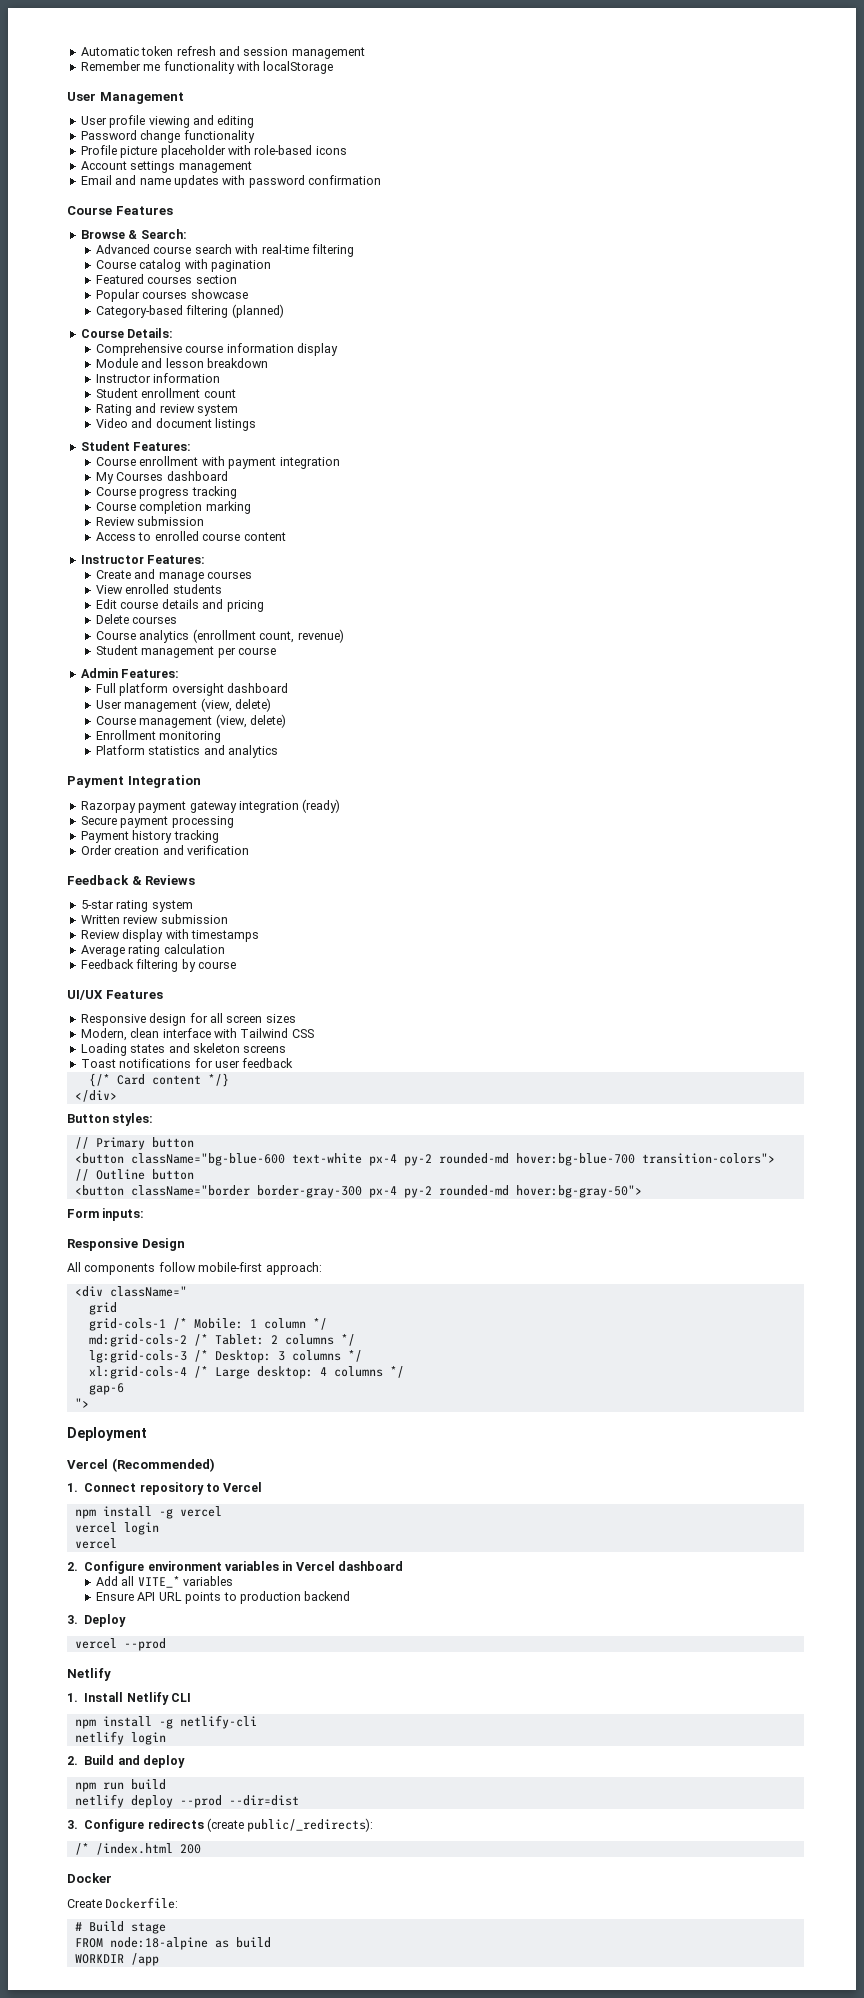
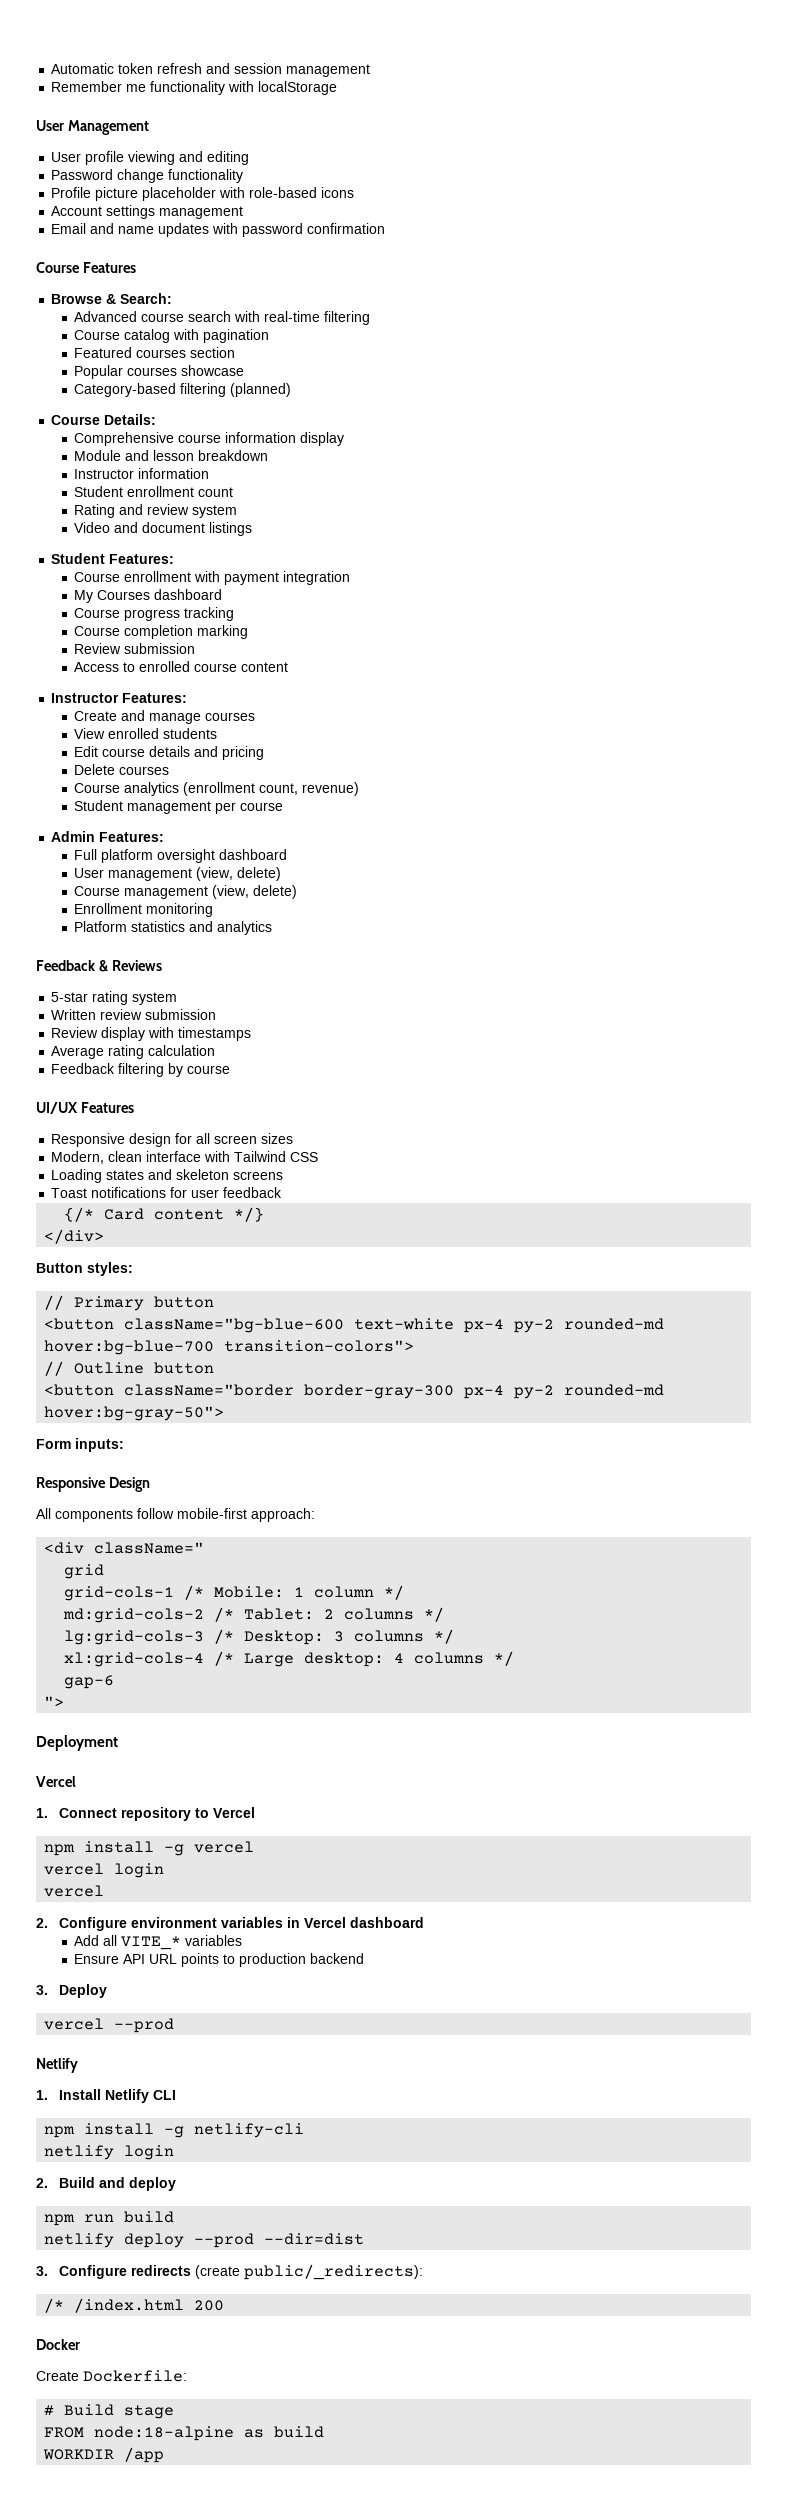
- Payment Integration
- Razorpay payment gateway integration (ready)
- Secure payment processing
- Payment history tracking
- Order creation and verification
  Deployment
- Vercel (Recommended)
+ Vercel

